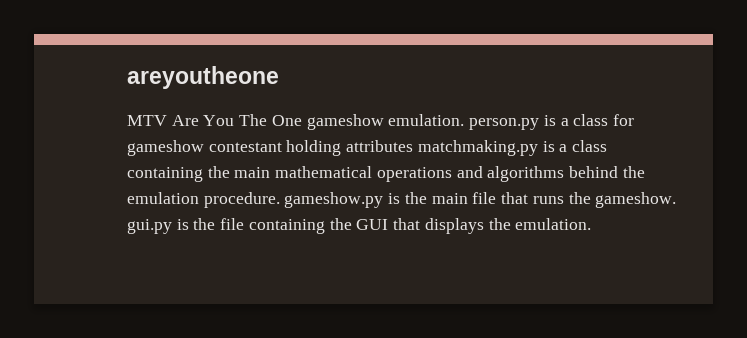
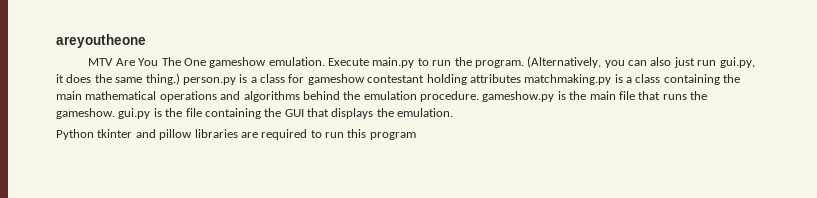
- MTV Are You The One gameshow emulation. person.py is a class for gameshow contestant holding attributes matchmaking.py is a class containing the main mathematical operations and algorithms behind the emulation procedure. gameshow.py is the main file that runs the gameshow. gui.py is the file containing the GUI that displays the emulation.
+ MTV Are You The One gameshow emulation. Execute main.py to run the program. (Alternatively, you can also just run gui.py, it does the same thing.) person.py is a class for gameshow contestant holding attributes matchmaking.py is a class containing the main mathematical operations and algorithms behind the emulation procedure. gameshow.py is the main file that runs the gameshow. gui.py is the file containing the GUI that displays the emulation.
+ Python tkinter and pillow libraries are required to run this program

